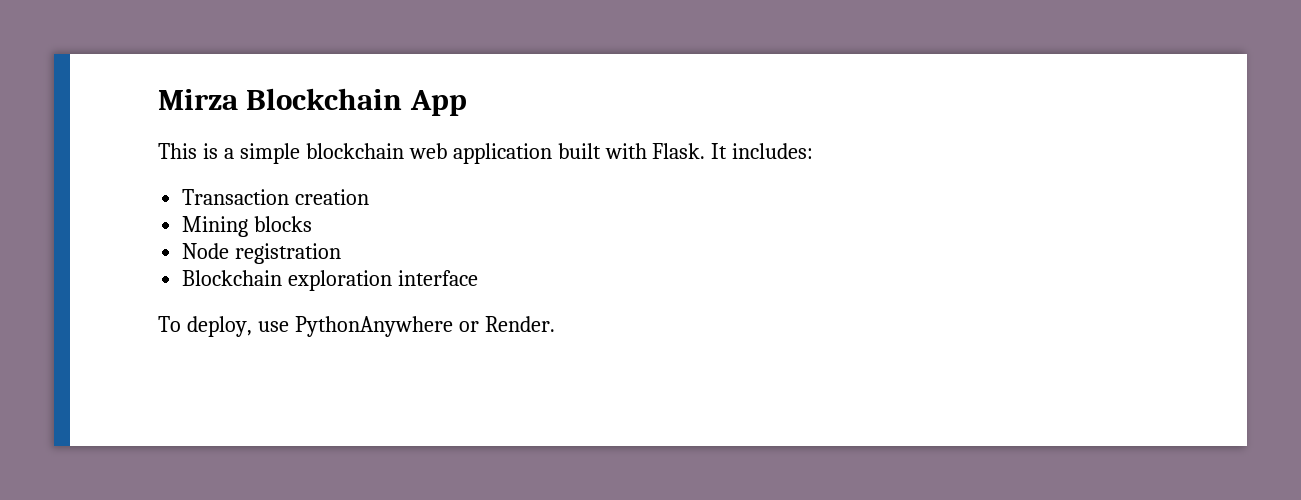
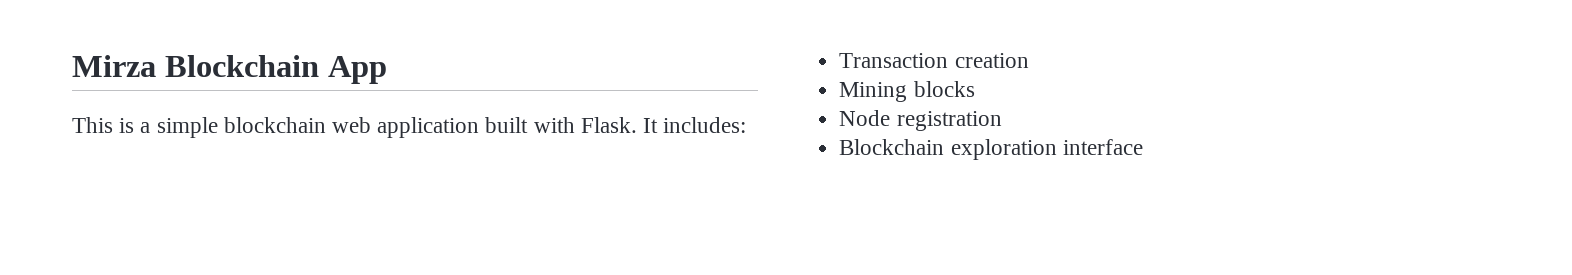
- To deploy, use PythonAnywhere or Render.

